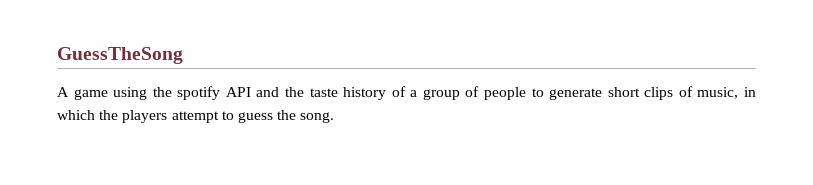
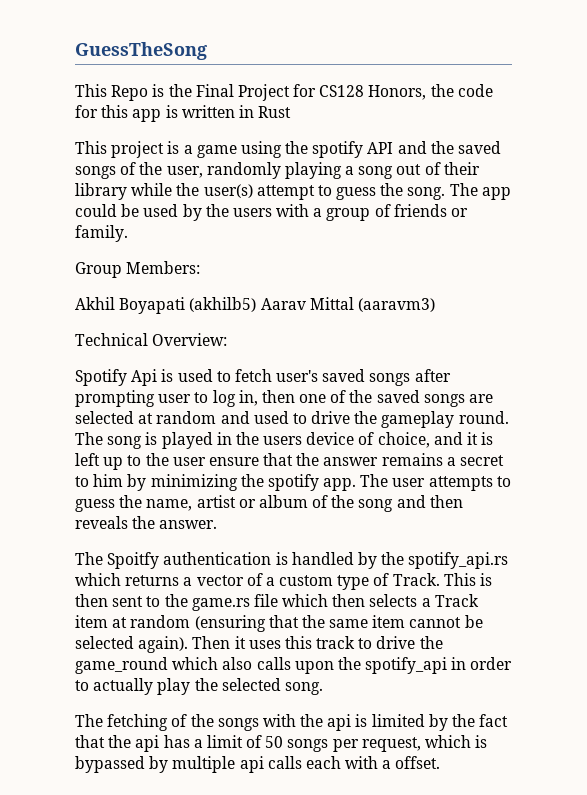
- A game using the spotify API and the taste history of a group of people to generate short clips of music, in which the players attempt to guess the song.
+ This Repo is the Final Project for CS128 Honors, the code for this app is written in Rust
+ This project is a game using the spotify API and the saved songs of the user, randomly playing a song out of their library while the user(s) attempt to guess the song.
+ The app could be used by the users with a group of friends or family.
+ Group Members:
+ Akhil Boyapati (akhilb5) Aarav Mittal (aaravm3)
+ Technical Overview:
+ Spotify Api is used to fetch user's saved songs after prompting user to log in, then one of the saved songs are selected at random and used to drive the gameplay round. The song is played in the users device of choice, and it is left up to the user ensure that the answer remains a secret to him by minimizing the spotify app. The user attempts to guess the name, artist or album of the song and then reveals the answer.
+ The Spoitfy authentication is handled by the spotify_api.rs which returns a vector of a custom type of Track. This is then sent to the game.rs file which then selects a Track item at random (ensuring that the same item cannot be selected again). Then it uses this track to drive the game_round which also calls upon the spotify_api in order to actually play the selected song.
+ The fetching of the songs with the api is limited by the fact that the api has a limit of 50 songs per request, which is bypassed by multiple api calls each with a offset.

